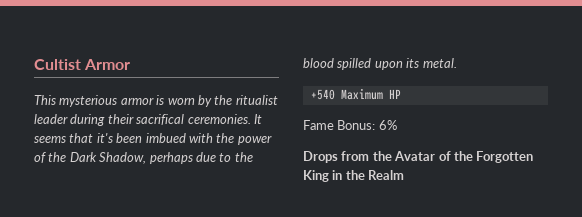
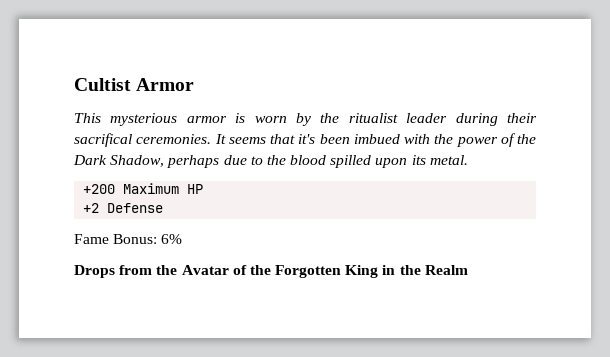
- +540 Maximum HP
+ +200 Maximum HP
+ +2 Defense

